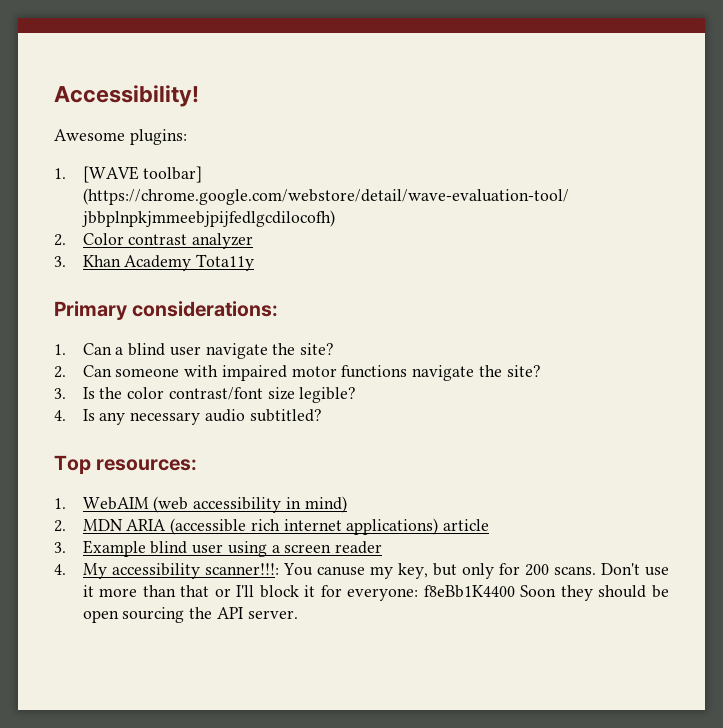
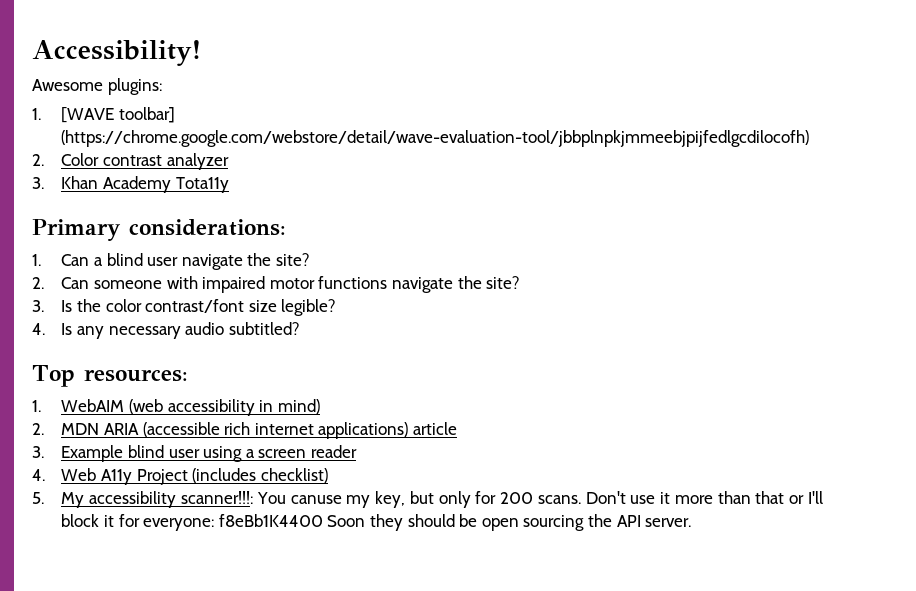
- 4. My accessibility scanner!!!: You canuse my key, but only for 200 scans.
+ 4. Web A11y Project (includes checklist)
+ 5. My accessibility scanner!!!: You canuse my key, but only for 200 scans.

